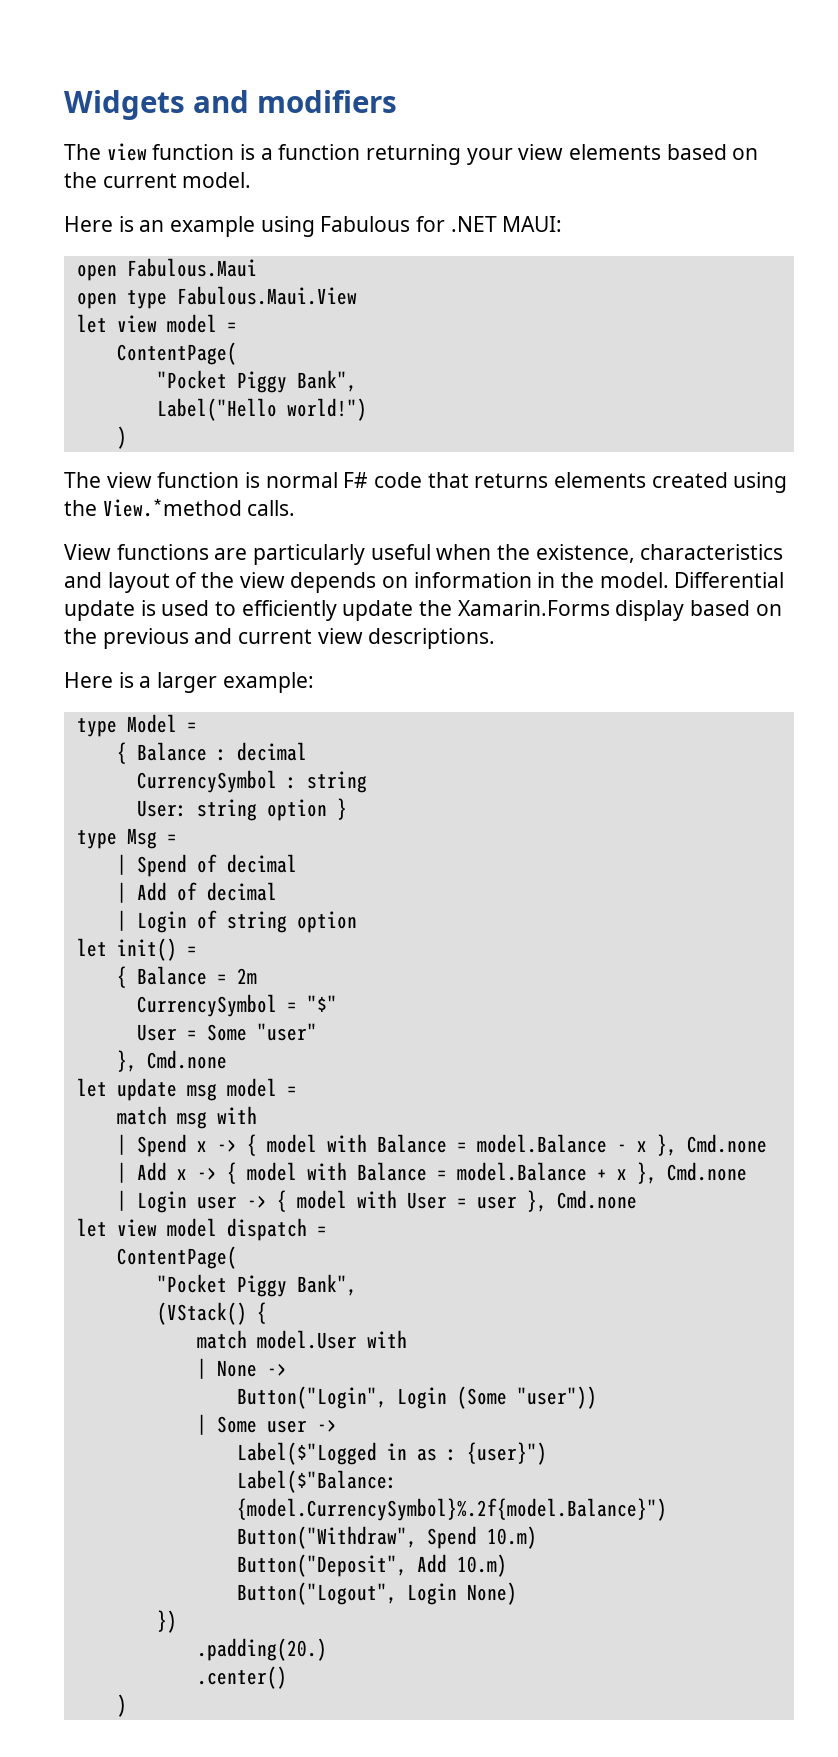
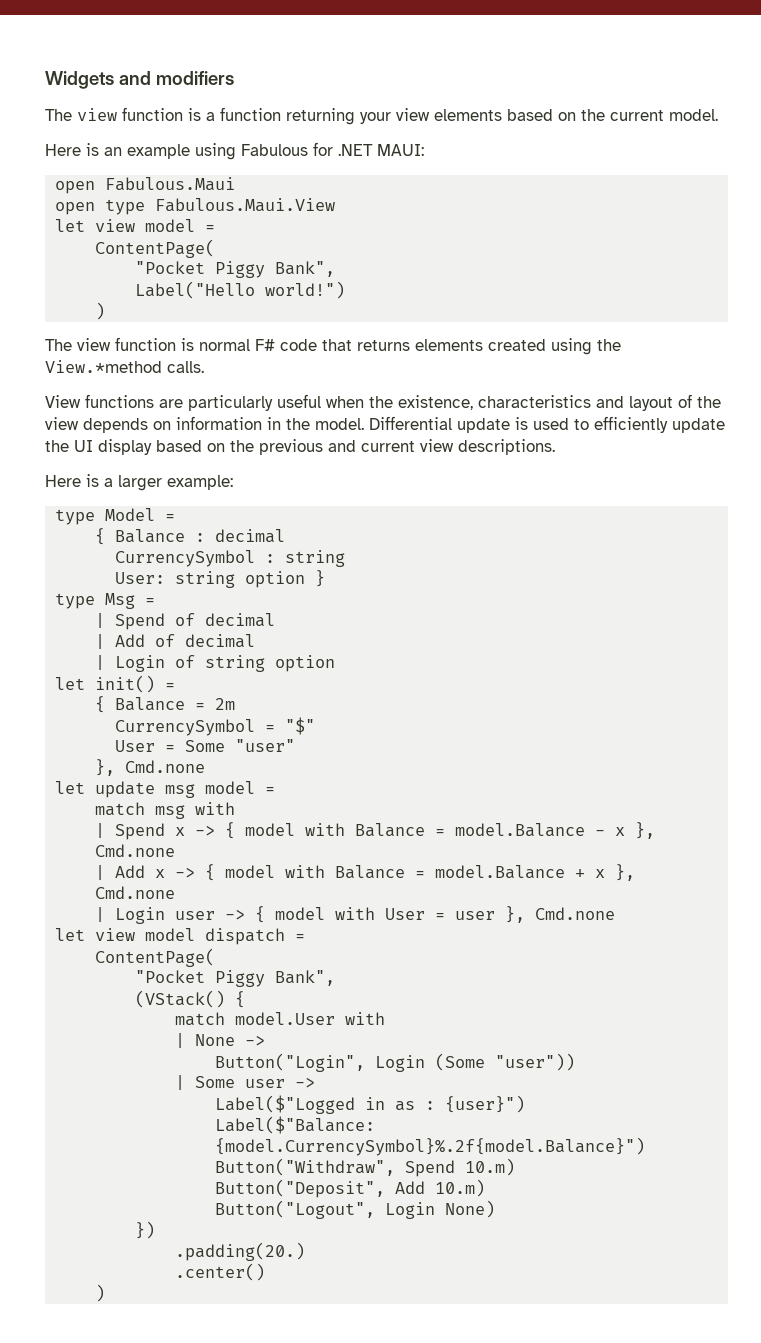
- Differential update is used to efficiently update the Xamarin.Forms display based on the previous and current view descriptions.
+ Differential update is used to efficiently update the UI display based on the previous and current view descriptions.

